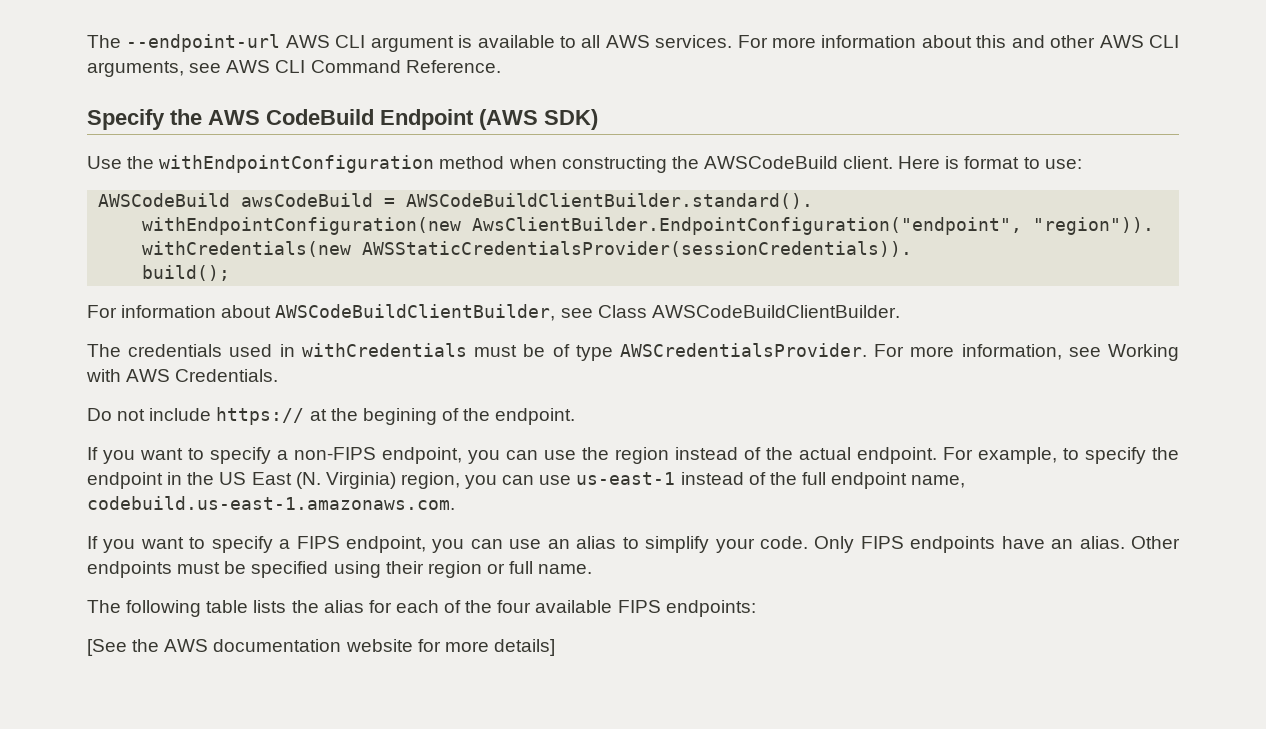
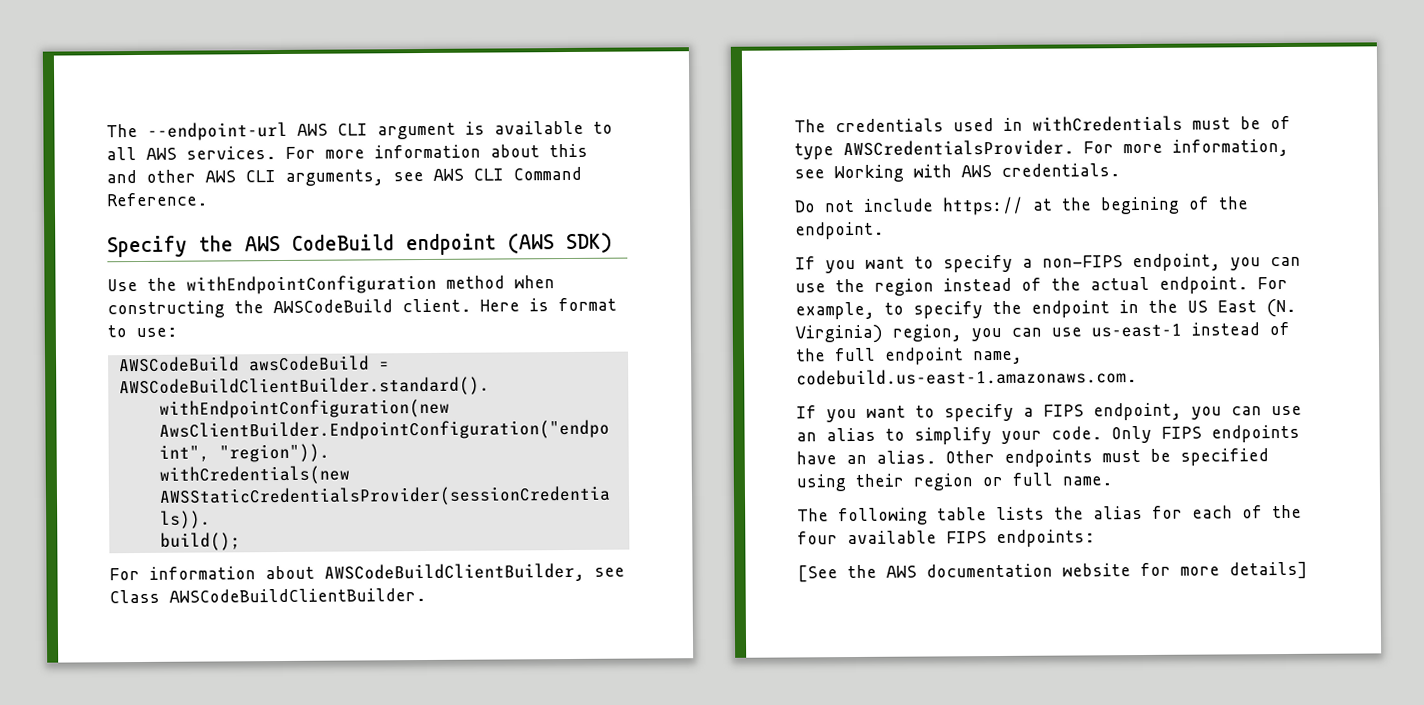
- Specify the AWS CodeBuild Endpoint (AWS SDK)
+ Specify the AWS CodeBuild endpoint (AWS SDK)
- For more information, see Working with AWS Credentials.
+ For more information, see Working with AWS credentials.

